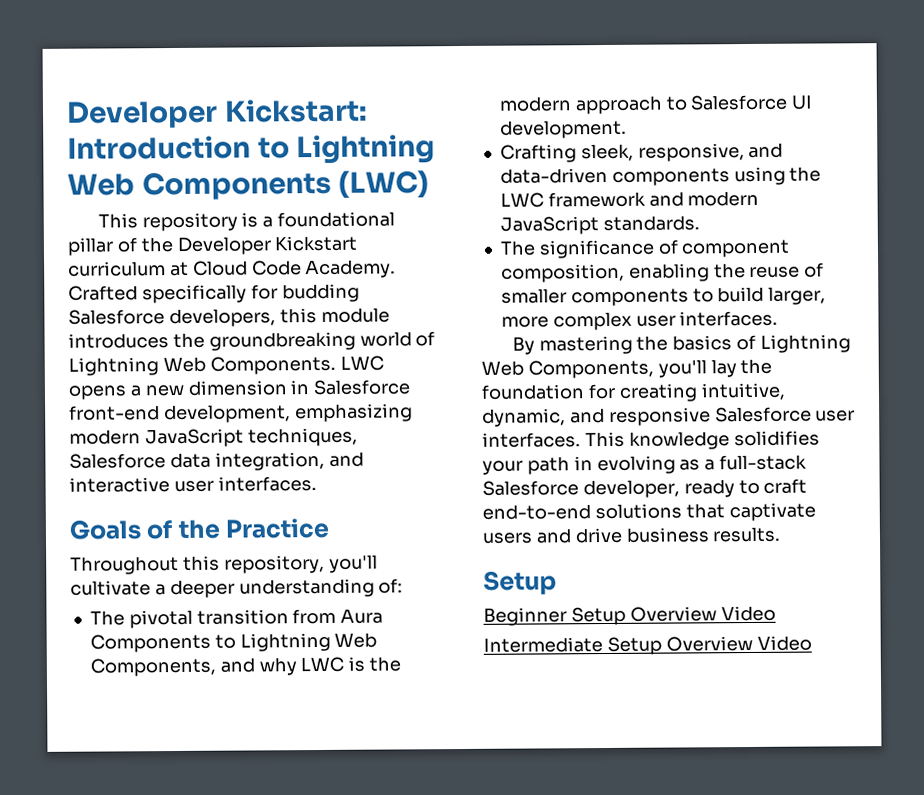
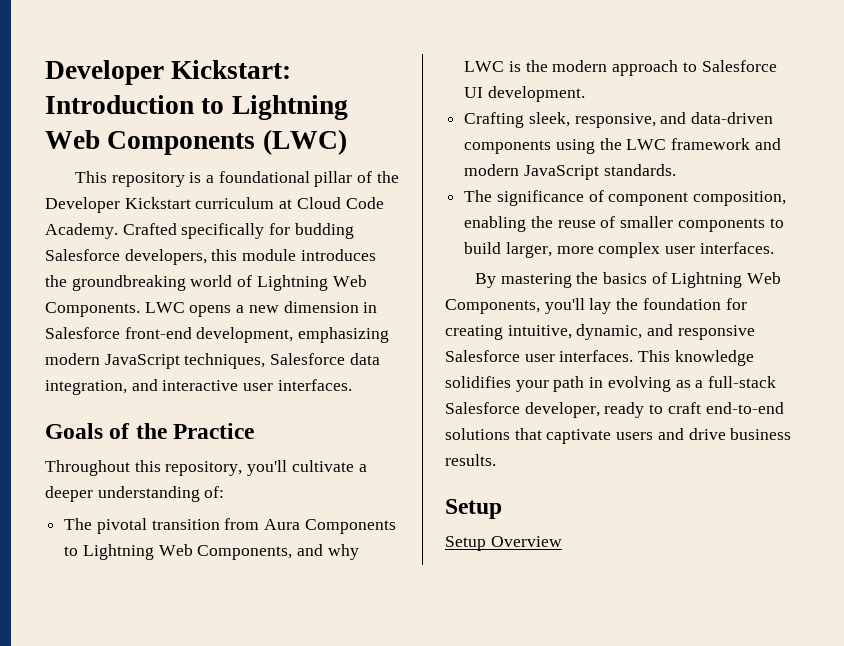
- Beginner Setup Overview Video
- Intermediate Setup Overview Video
+ Setup Overview

